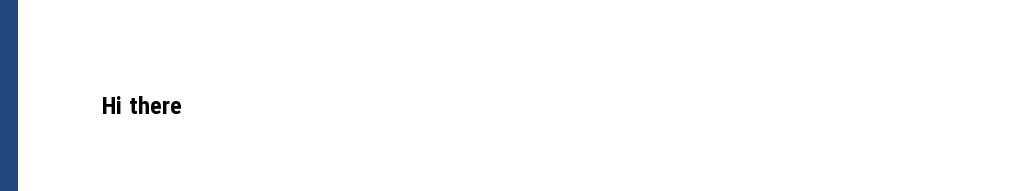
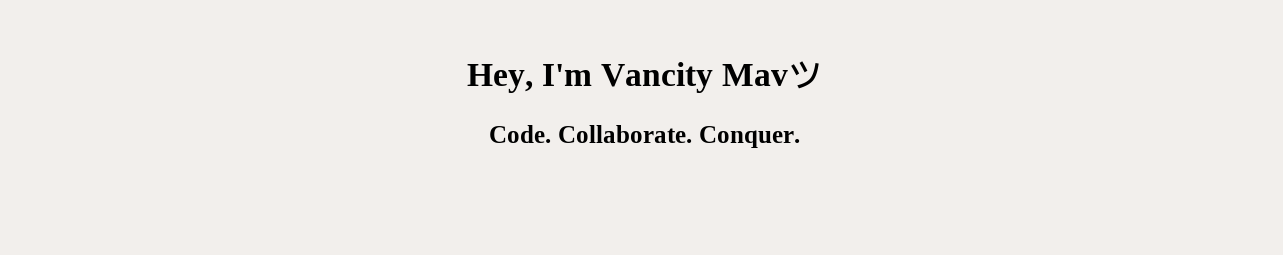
- Hi there
+ Hey, I'm Vancity Mavツ
+ Code. Collaborate. Conquer.

